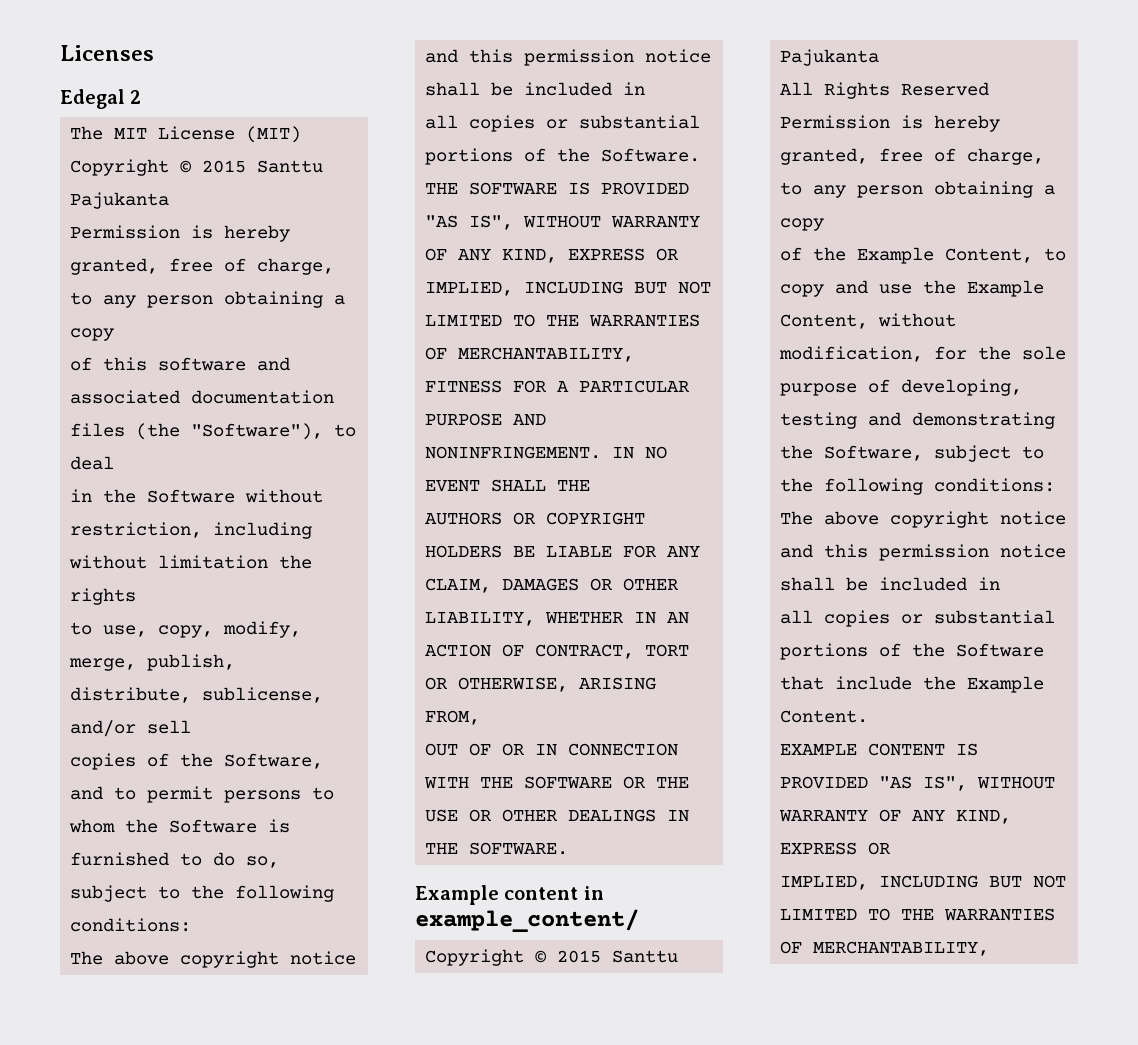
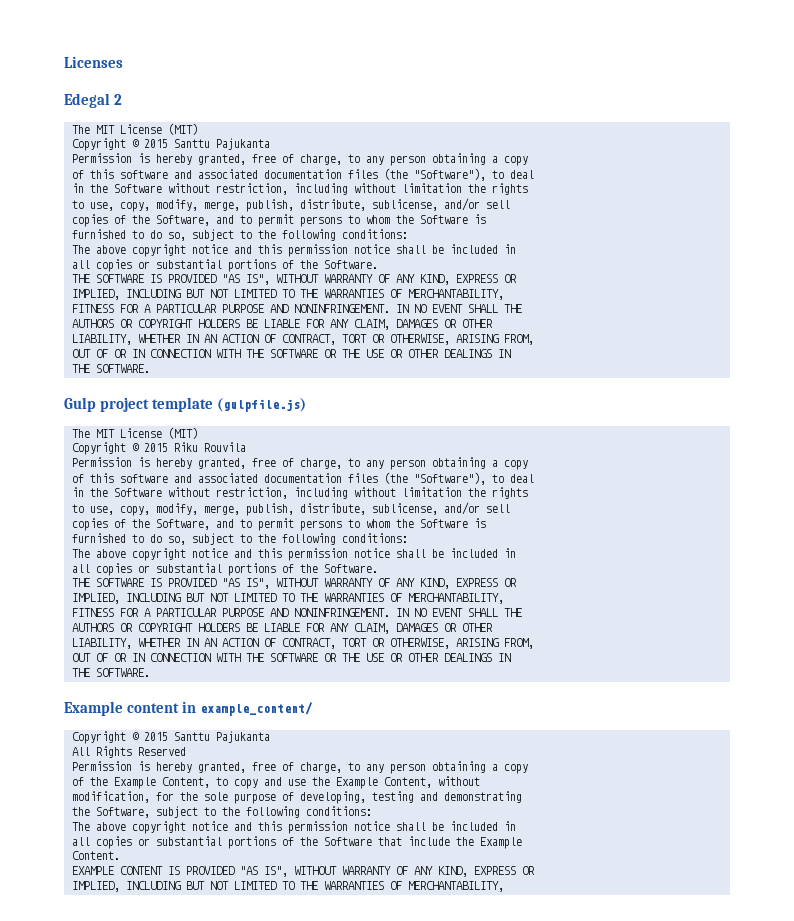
+ Gulp project template (gulpfile.js)
+ The MIT License (MIT)
+ Copyright © 2015 Riku Rouvila
+ Permission is hereby granted, free of charge, to any person obtaining a copy
+ of this software and associated documentation files (the "Software"), to deal
+ in the Software without restriction, including without limitation the rights
+ to use, copy, modify, merge, publish, distribute, sublicense, and/or sell
+ copies of the Software, and to permit persons to whom the Software is
+ furnished to do so, subject to the following conditions:
+ The above copyright notice and this permission notice shall be included in
+ all copies or substantial portions of the Software.
+ THE SOFTWARE IS PROVIDED "AS IS", WITHOUT WARRANTY OF ANY KIND, EXPRESS OR
+ IMPLIED, INCLUDING BUT NOT LIMITED TO THE WARRANTIES OF MERCHANTABILITY,
+ FITNESS FOR A PARTICULAR PURPOSE AND NONINFRINGEMENT. IN NO EVENT SHALL THE
+ AUTHORS OR COPYRIGHT HOLDERS BE LIABLE FOR ANY CLAIM, DAMAGES OR OTHER
+ LIABILITY, WHETHER IN AN ACTION OF CONTRACT, TORT OR OTHERWISE, ARISING FROM,
+ OUT OF OR IN CONNECTION WITH THE SOFTWARE OR THE USE OR OTHER DEALINGS IN
+ THE SOFTWARE.

